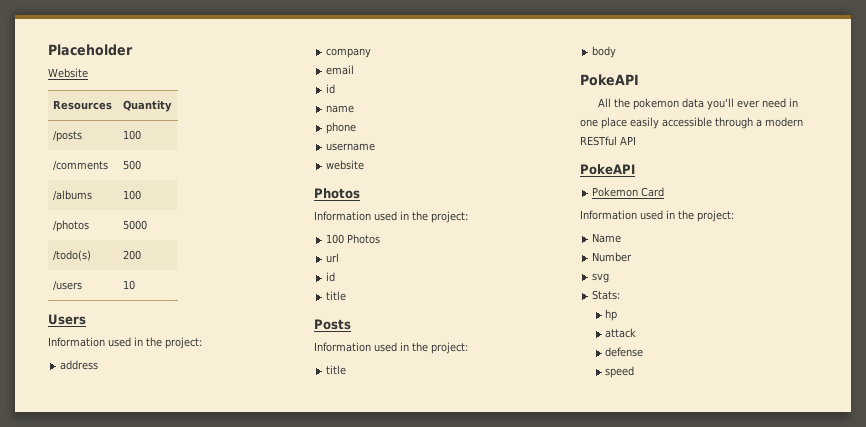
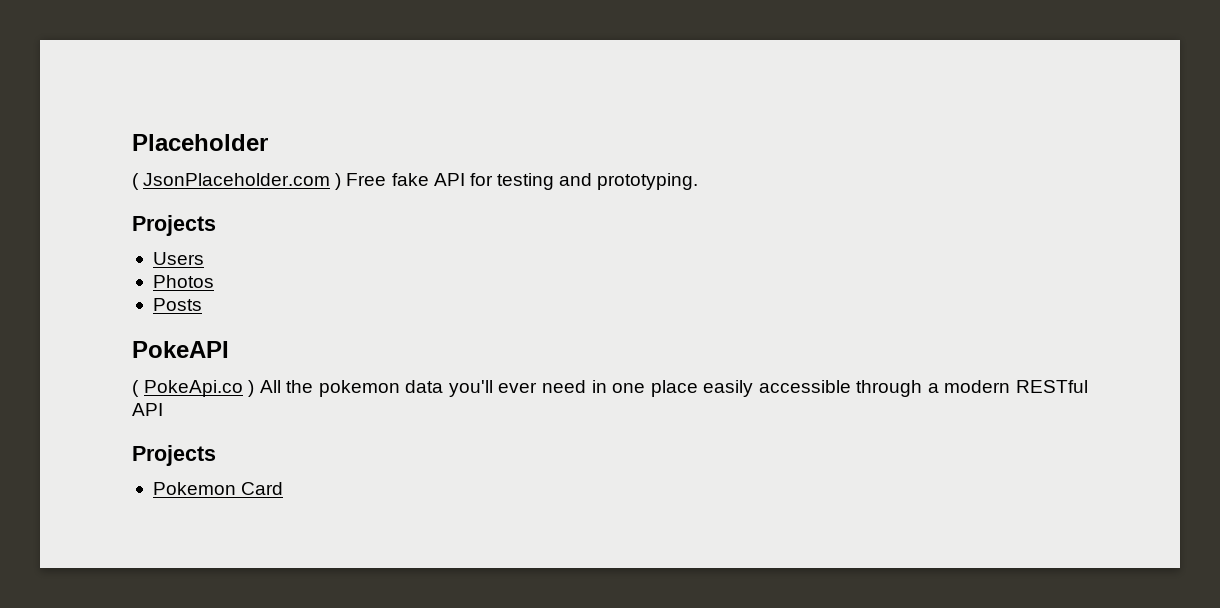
- Website
- Resources | Quantity
- /posts | 100
- /comments | 500
- /albums | 100
- /photos | 5000
- /todo(s) | 200
- /users | 10
+ ( JsonPlaceholder.com ) Free fake API for testing and prototyping.
+ Projects
  Users
- Information used in the project:
- address
- company
- email
- id
- name
- phone
- username
- website
  Photos
- Information used in the project:
- 100 Photos
- url
- id
- title
  Posts
- Information used in the project:
- title
- body
  PokeAPI
- All the pokemon data you'll ever need in one place easily accessible through a modern RESTful API
- PokeAPI
+ ( PokeApi.co ) All the pokemon data you'll ever need in one place easily accessible through a modern RESTful API
+ Projects
  Pokemon Card
- Information used in the project:
- Name
- Number
- svg
- Stats:
- hp
- attack
- defense
- speed

